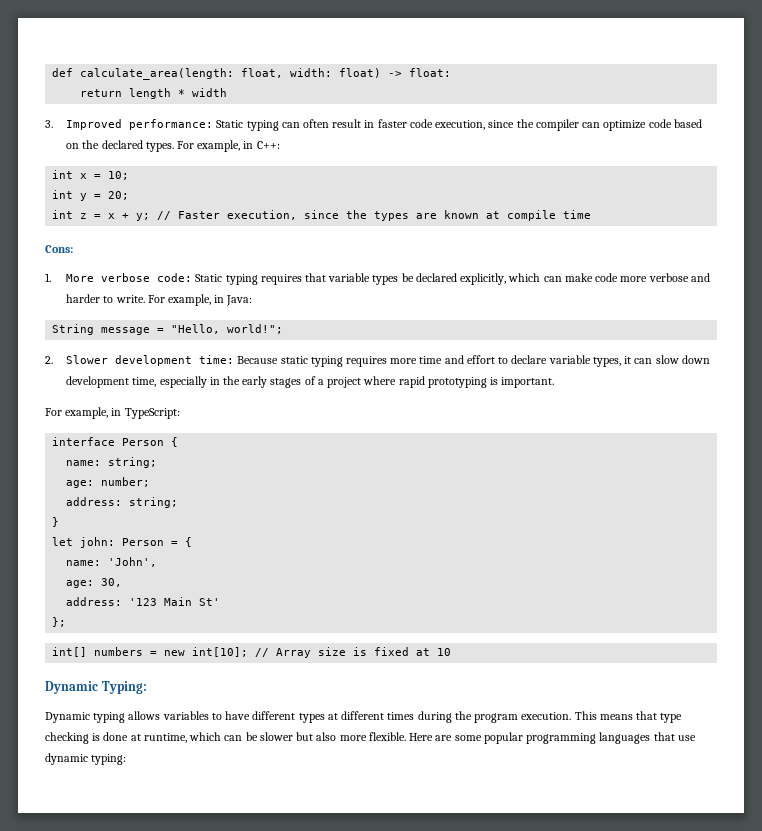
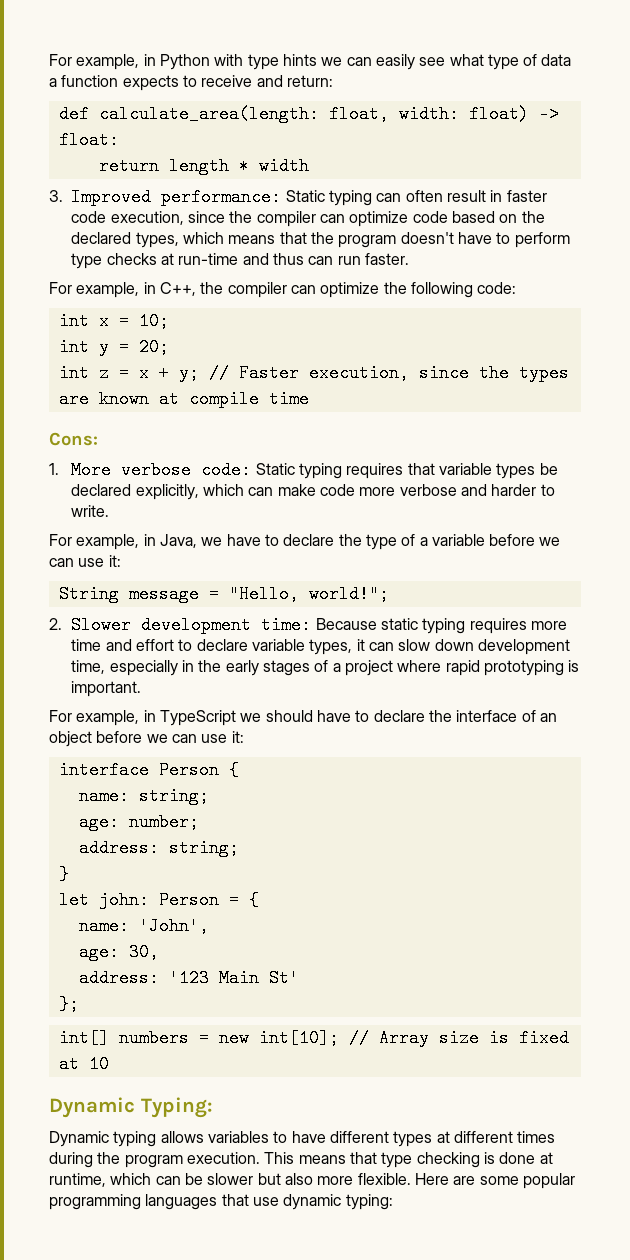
+ For example, in Python with type hints we can easily see what type of data a function expects to receive and return:
- 3. Improved performance: Static typing can often result in faster code execution, since the compiler can optimize code based on the declared types. For example, in C++:
+ 3. Improved performance: Static typing can often result in faster code execution, since the compiler can optimize code based on the declared types, which means that the program doesn't have to perform type checks at run-time and thus can run faster.
+ For example, in C++, the compiler can optimize the following code:
- 1. More verbose code: Static typing requires that variable types be declared explicitly, which can make code more verbose and harder to write. For example, in Java:
+ 1. More verbose code: Static typing requires that variable types be declared explicitly, which can make code more verbose and harder to write.
+ For example, in Java, we have to declare the type of a variable before we can use it:
- For example, in TypeScript:
+ For example, in TypeScript we should have to declare the interface of an object before we can use it:

